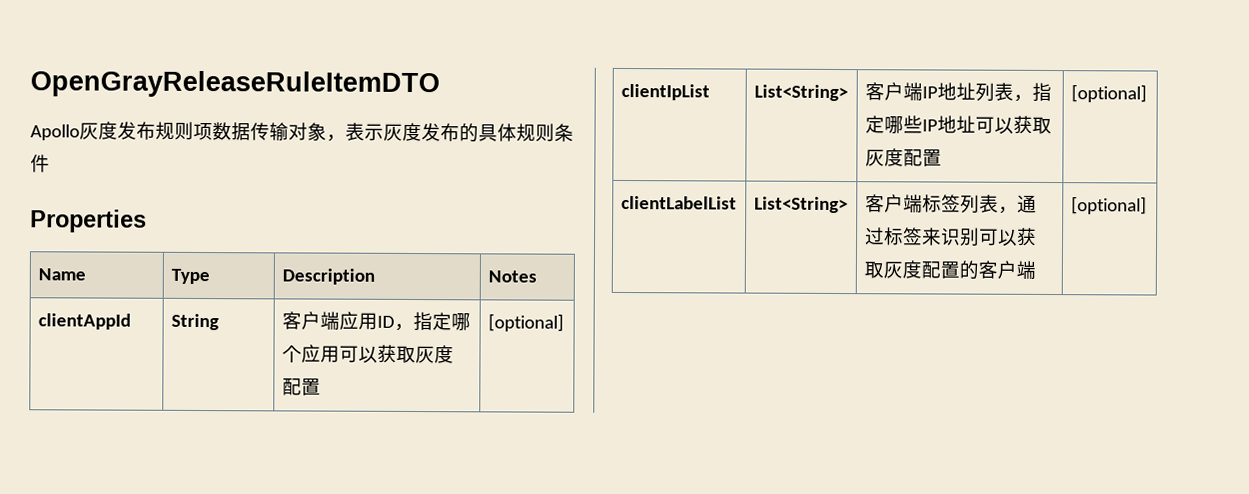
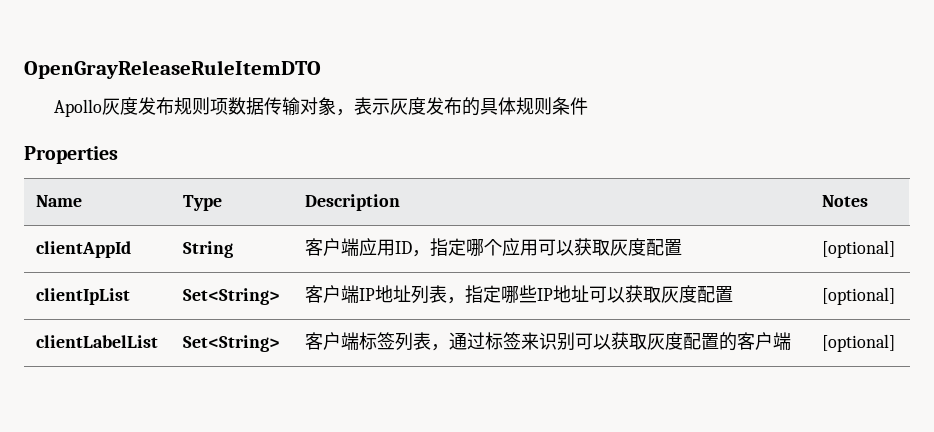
- clientIpList | List<String> | 客户端IP地址列表，指定哪些IP地址可以获取灰度配置 | [optional]
+ clientIpList | Set<String> | 客户端IP地址列表，指定哪些IP地址可以获取灰度配置 | [optional]
- clientLabelList | List<String> | 客户端标签列表，通过标签来识别可以获取灰度配置的客户端 | [optional]
+ clientLabelList | Set<String> | 客户端标签列表，通过标签来识别可以获取灰度配置的客户端 | [optional]

